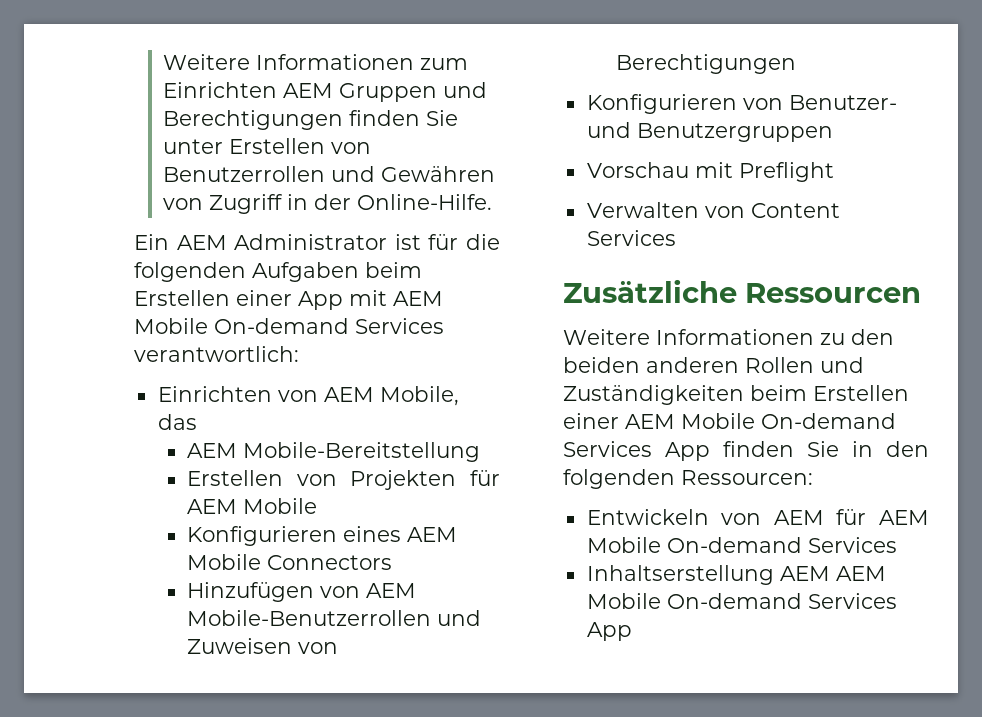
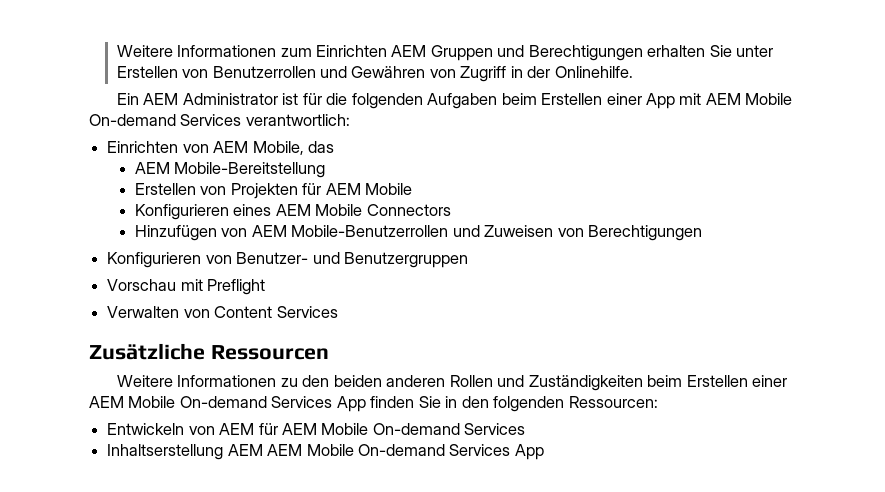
- Weitere Informationen zum Einrichten AEM Gruppen und Berechtigungen finden Sie unter Erstellen von Benutzerrollen und Gewähren von Zugriff in der Online-Hilfe.
+ Weitere Informationen zum Einrichten AEM Gruppen und Berechtigungen erhalten Sie unter Erstellen von Benutzerrollen und Gewähren von Zugriff in der Onlinehilfe.

